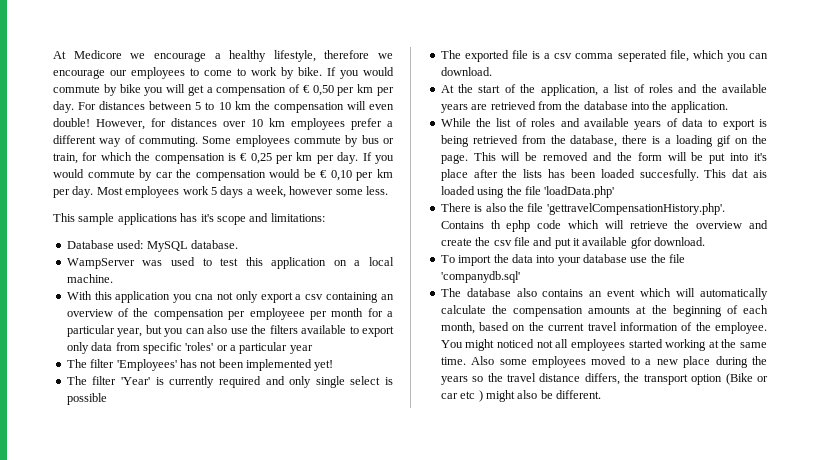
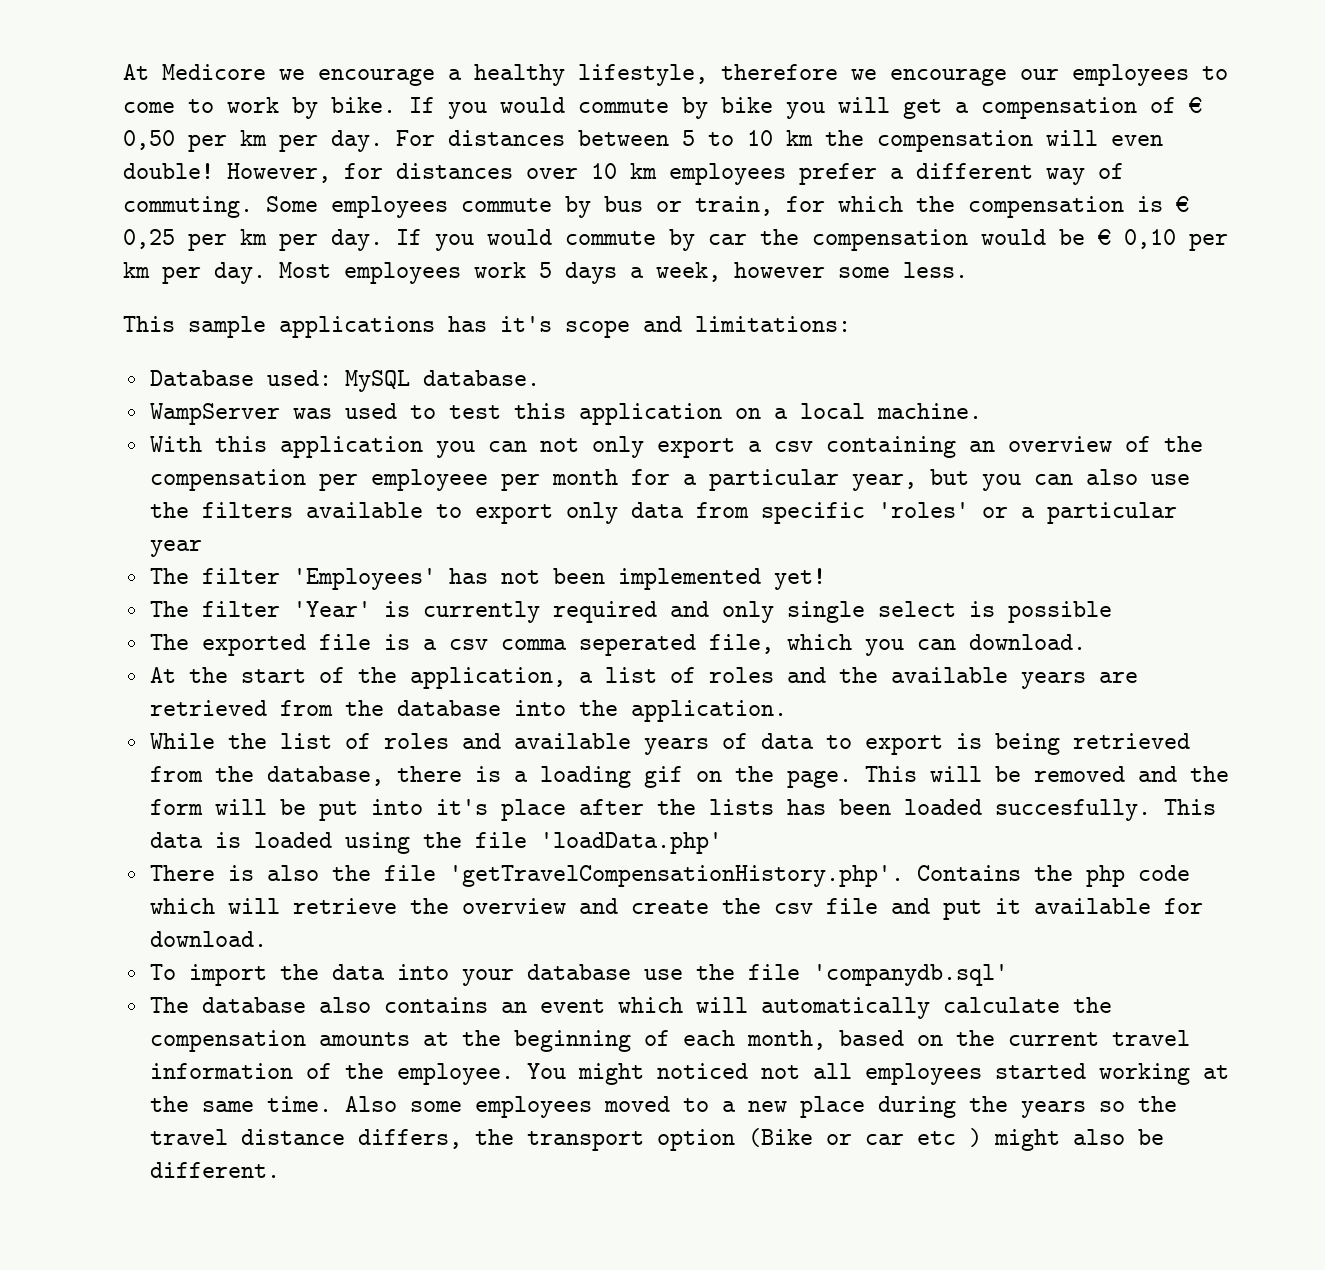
- With this application you cna not only export a csv containing an overview of the compensation per employeee per month for a particular year, but you can also use the filters available to export only data from specific 'roles' or a particular year
+ With this application you can not only export a csv containing an overview of the compensation per employeee per month for a particular year, but you can also use the filters available to export only data from specific 'roles' or a particular year
- This dat ais loaded using the file 'loadData.php'
+ This data is loaded using the file 'loadData.php'
- There is also the file 'gettravelCompensationHistory.php'. Contains th ephp code which will retrieve the overview and create the csv file and put it available gfor download.
+ There is also the file 'getTravelCompensationHistory.php'. Contains the php code which will retrieve the overview and create the csv file and put it available for download.

